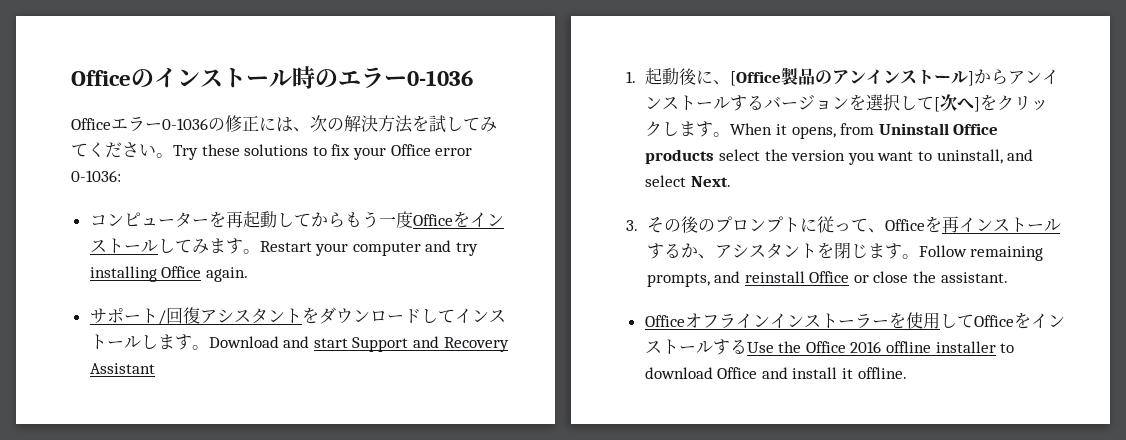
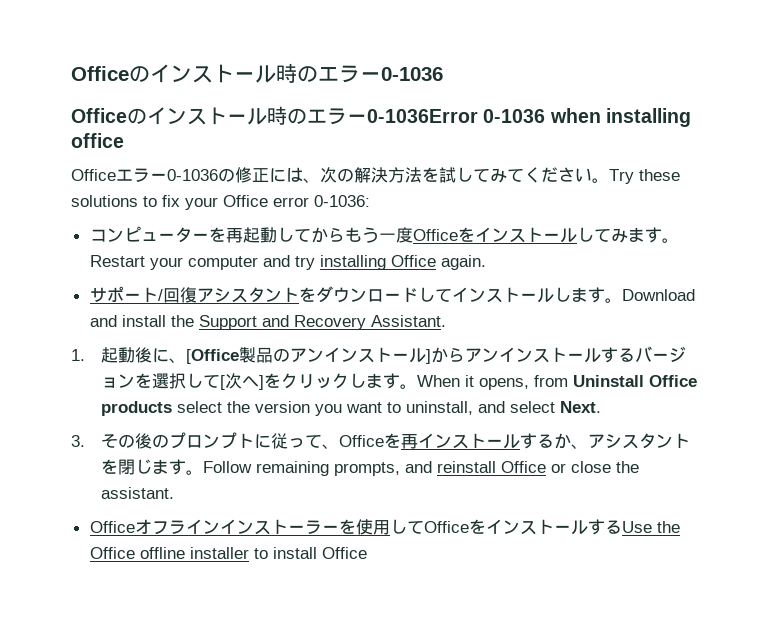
+ Officeのインストール時のエラー0-1036Error 0-1036 when installing office
- Download and start Support and Recovery Assistant
+ Download and install the Support and Recovery Assistant.
- Officeオフラインインストーラーを使用してOfficeをインストールするUse the Office 2016 offline installer to download Office and install it offline.
+ Officeオフラインインストーラーを使用してOfficeをインストールするUse the Office offline installer to install Office

